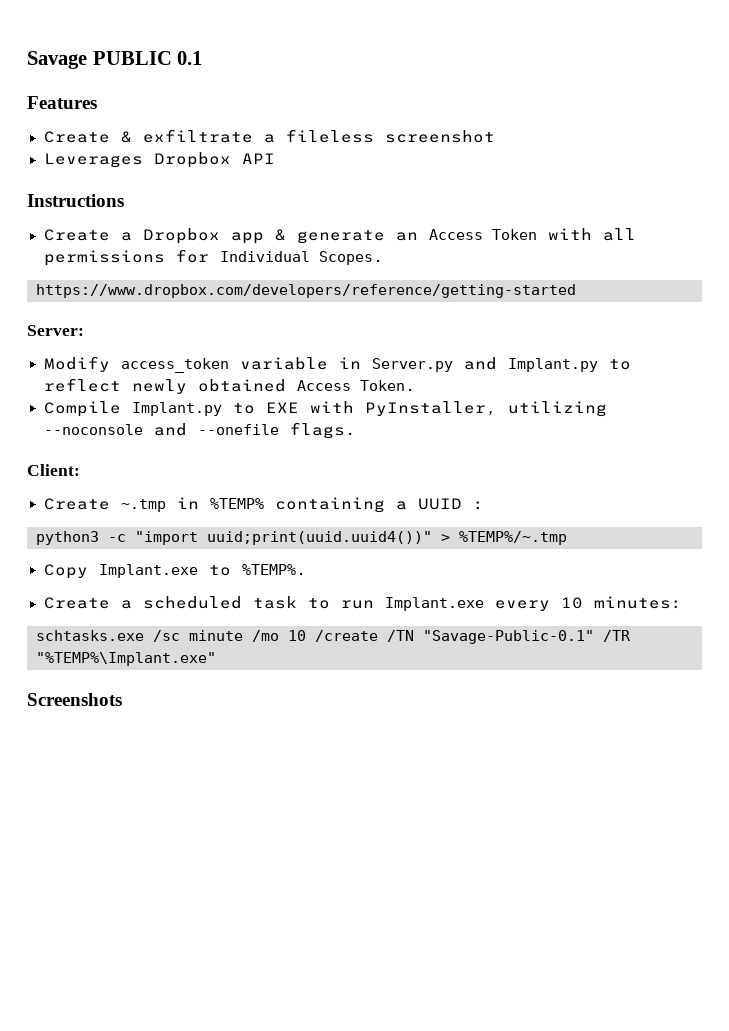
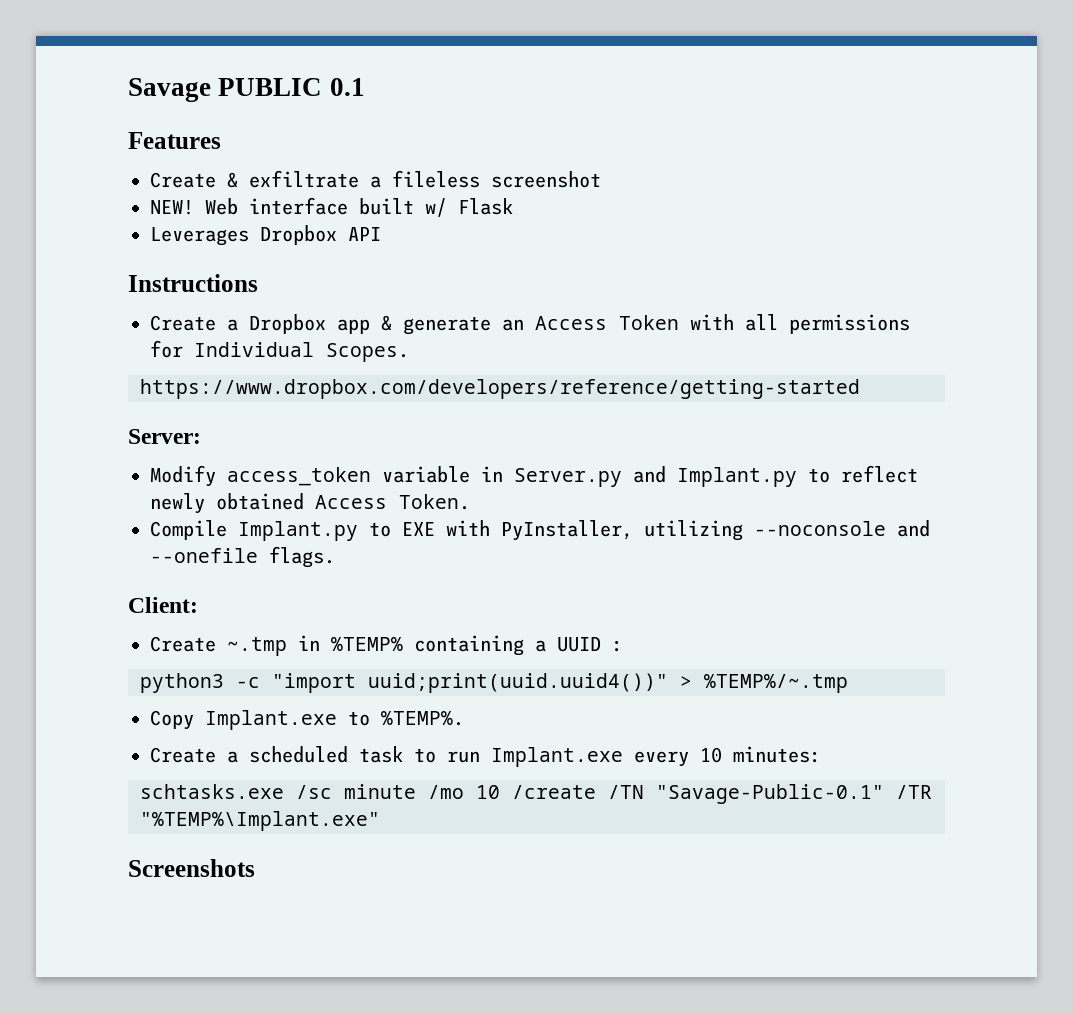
+ NEW! Web interface built w/ Flask

